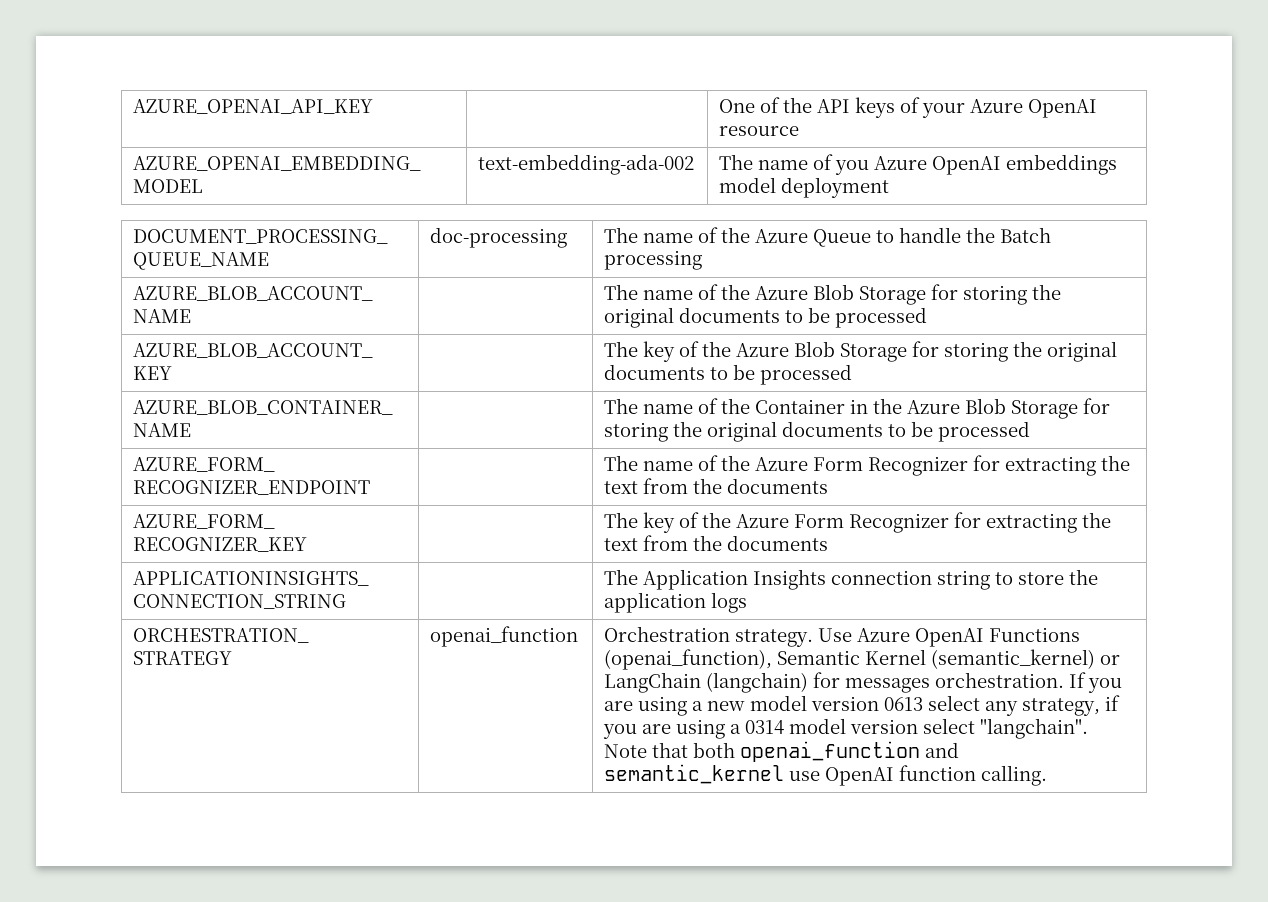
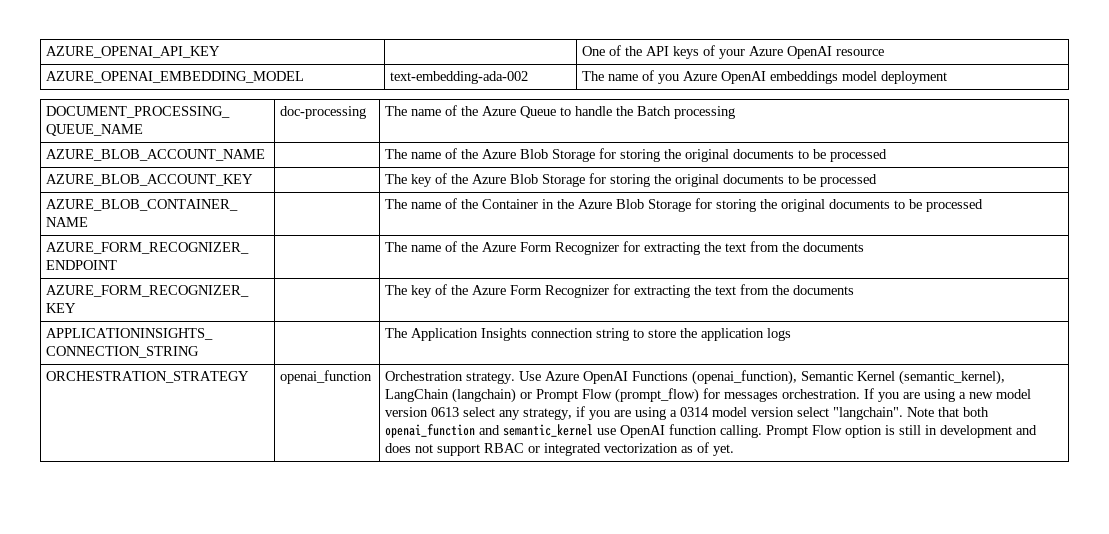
- Use Azure OpenAI Functions (openai_function), Semantic Kernel (semantic_kernel) or LangChain (langchain) for messages orchestration.
+ Use Azure OpenAI Functions (openai_function), Semantic Kernel (semantic_kernel), LangChain (langchain) or Prompt Flow (prompt_flow) for messages orchestration.
+ Prompt Flow option is still in development and does not support RBAC or integrated vectorization as of yet.

